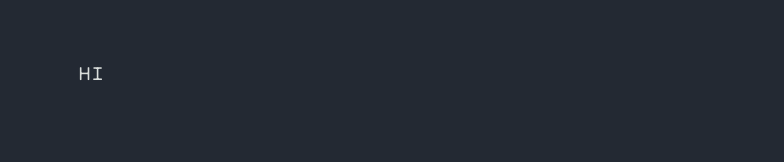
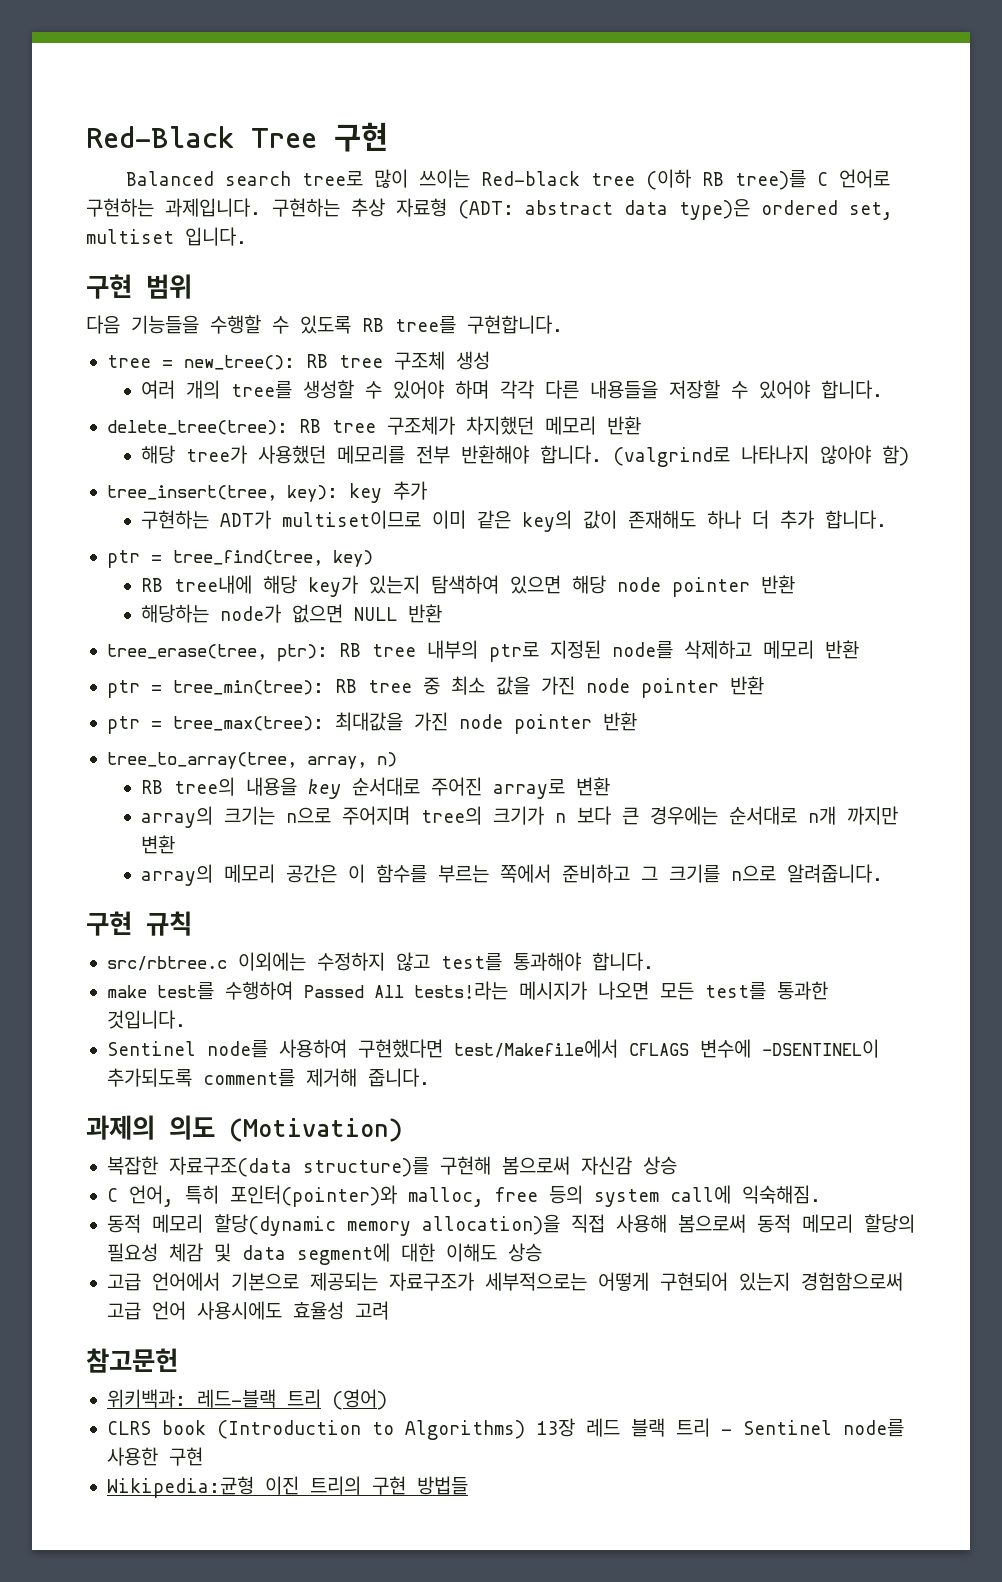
- HI
+ Red-Black Tree 구현
+ Balanced search tree로 많이 쓰이는 Red-black tree (이하 RB tree)를 C 언어로 구현하는 과제입니다. 구현하는 추상 자료형 (ADT: abstract data type)은 ordered set, multiset 입니다.
+ 구현 범위
+ 다음 기능들을 수행할 수 있도록 RB tree를 구현합니다.
+ tree = new_tree(): RB tree 구조체 생성
+ 여러 개의 tree를 생성할 수 있어야 하며 각각 다른 내용들을 저장할 수 있어야 합니다.
+ delete_tree(tree): RB tree 구조체가 차지했던 메모리 반환
+ 해당 tree가 사용했던 메모리를 전부 반환해야 합니다. (valgrind로 나타나지 않아야 함)
+ tree_insert(tree, key): key 추가
+ 구현하는 ADT가 multiset이므로 이미 같은 key의 값이 존재해도 하나 더 추가 합니다.
+ ptr = tree_find(tree, key)
+ RB tree내에 해당 key가 있는지 탐색하여 있으면 해당 node pointer 반환
+ 해당하는 node가 없으면 NULL 반환
+ tree_erase(tree, ptr): RB tree 내부의 ptr로 지정된 node를 삭제하고 메모리 반환
+ ptr = tree_min(tree): RB tree 중 최소 값을 가진 node pointer 반환
+ ptr = tree_max(tree): 최대값을 가진 node pointer 반환
+ tree_to_array(tree, array, n)
+ RB tree의 내용을 key 순서대로 주어진 array로 변환
+ array의 크기는 n으로 주어지며 tree의 크기가 n 보다 큰 경우에는 순서대로 n개 까지만 변환
+ array의 메모리 공간은 이 함수를 부르는 쪽에서 준비하고 그 크기를 n으로 알려줍니다.
+ 구현 규칙
+ src/rbtree.c 이외에는 수정하지 않고 test를 통과해야 합니다.
+ make test를 수행하여 Passed All tests!라는 메시지가 나오면 모든 test를 통과한 것입니다.
+ Sentinel node를 사용하여 구현했다면 test/Makefile에서 CFLAGS 변수에 -DSENTINEL이 추가되도록 comment를 제거해 줍니다.
+ 과제의 의도 (Motivation)
+ 복잡한 자료구조(data structure)를 구현해 봄으로써 자신감 상승
+ C 언어, 특히 포인터(pointer)와 malloc, free 등의 system call에 익숙해짐.
+ 동적 메모리 할당(dynamic memory allocation)을 직접 사용해 봄으로써 동적 메모리 할당의 필요성 체감 및 data segment에 대한 이해도 상승
+ 고급 언어에서 기본으로 제공되는 자료구조가 세부적으로는 어떻게 구현되어 있는지 경험함으로써 고급 언어 사용시에도 효율성 고려
+ 참고문헌
+ 위키백과: 레드-블랙 트리 (영어)
+ CLRS book (Introduction to Algorithms) 13장 레드 블랙 트리 - Sentinel node를 사용한 구현
+ Wikipedia:균형 이진 트리의 구현 방법들

